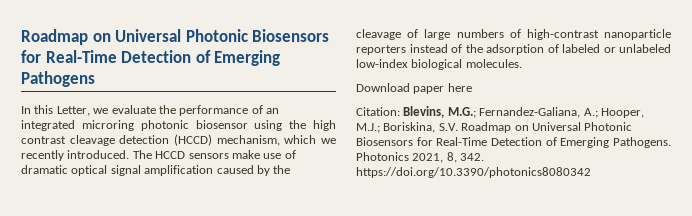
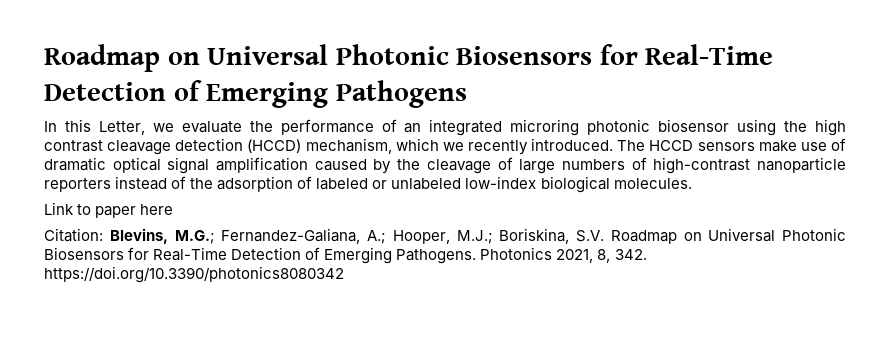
- Download paper here
+ Link to paper here

